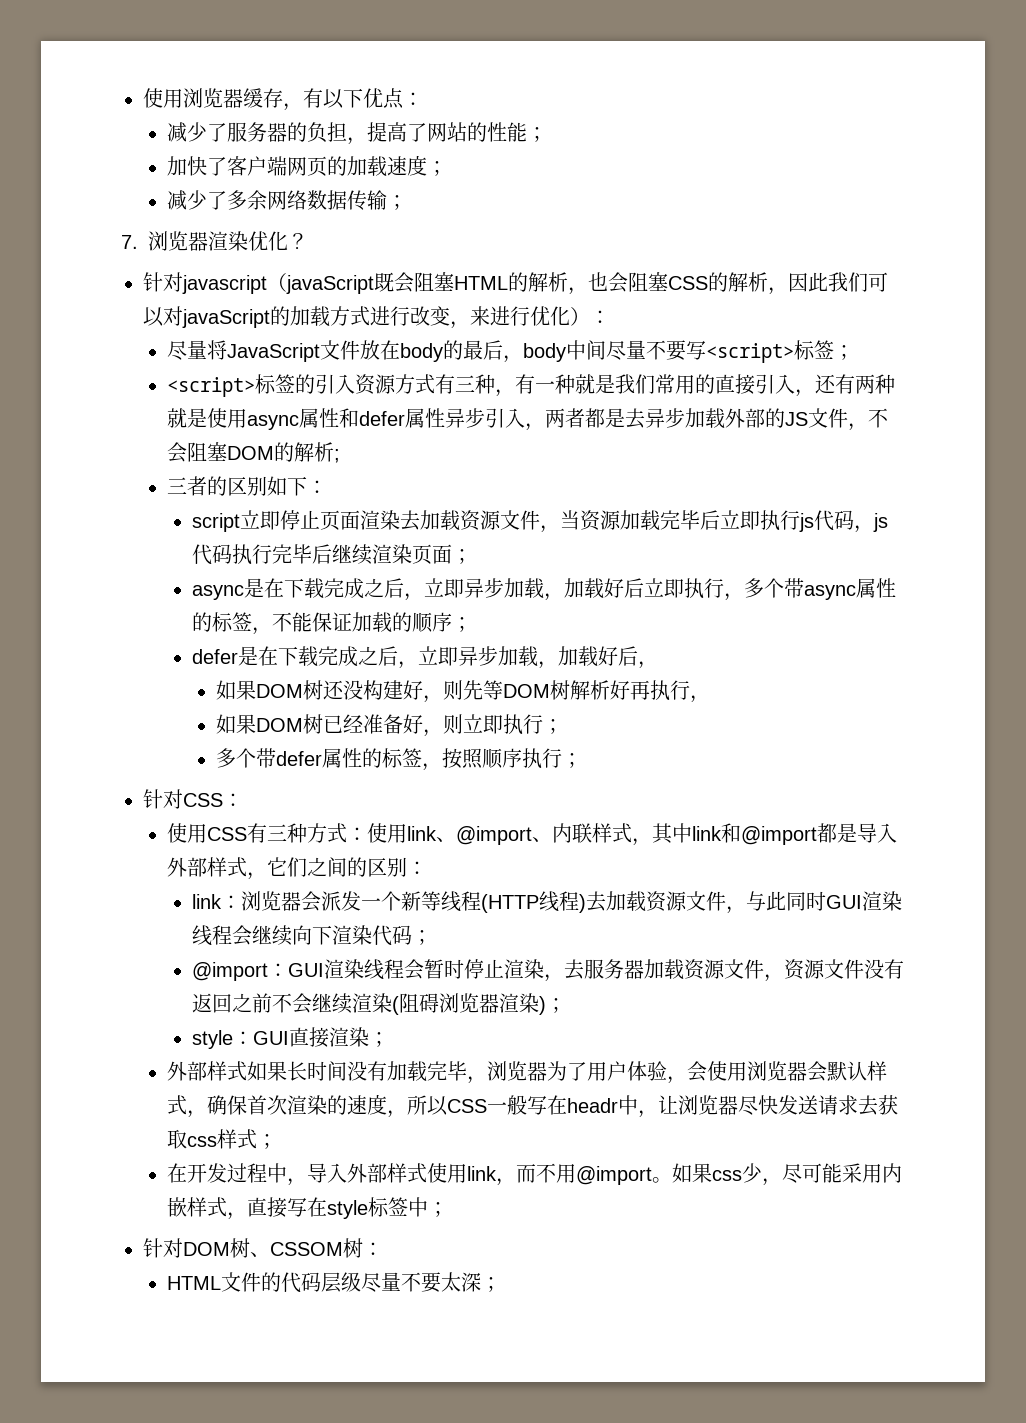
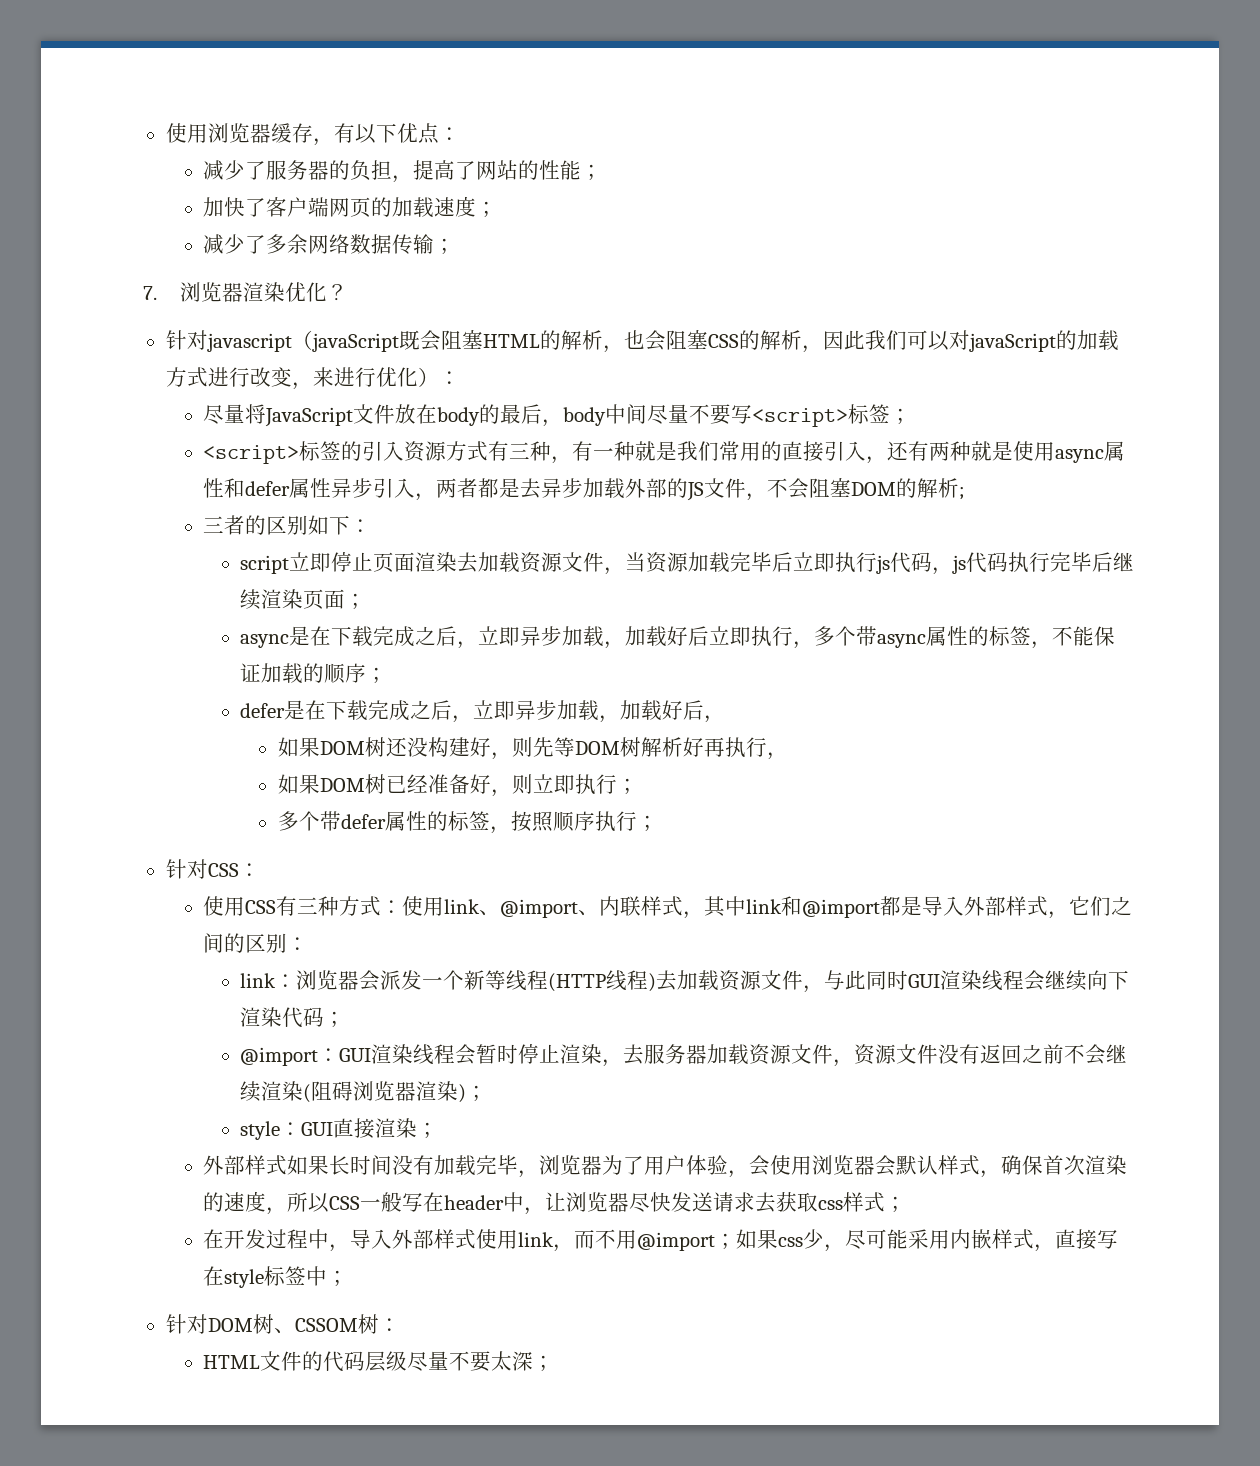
- 外部样式如果长时间没有加载完毕，浏览器为了用户体验，会使用浏览器会默认样式，确保首次渲染的速度，所以CSS一般写在headr中，让浏览器尽快发送请求去获取css样式；
+ 外部样式如果长时间没有加载完毕，浏览器为了用户体验，会使用浏览器会默认样式，确保首次渲染的速度，所以CSS一般写在header中，让浏览器尽快发送请求去获取css样式；
- 在开发过程中，导入外部样式使用link，而不用@import。如果css少，尽可能采用内嵌样式，直接写在style标签中；
+ 在开发过程中，导入外部样式使用link，而不用@import；如果css少，尽可能采用内嵌样式，直接写在style标签中；

